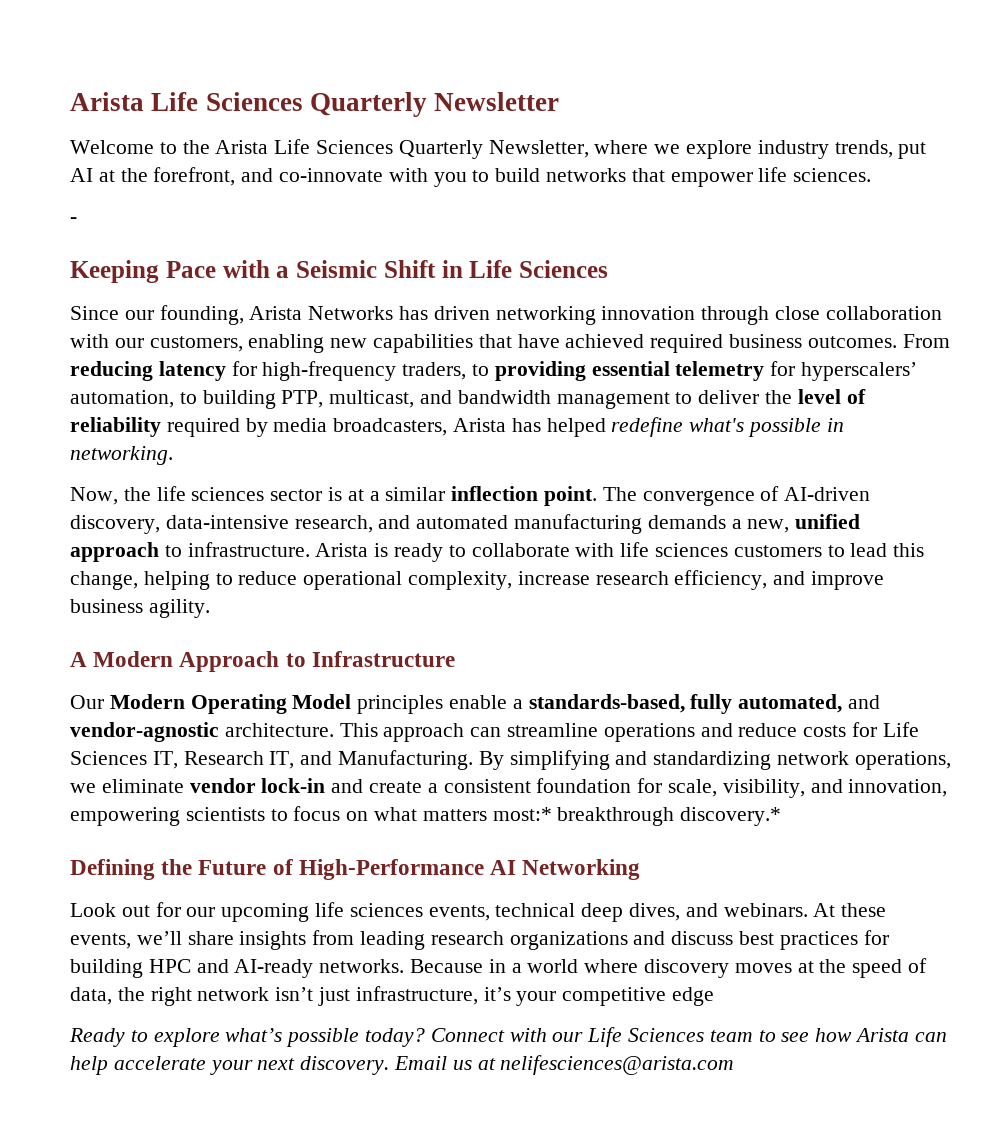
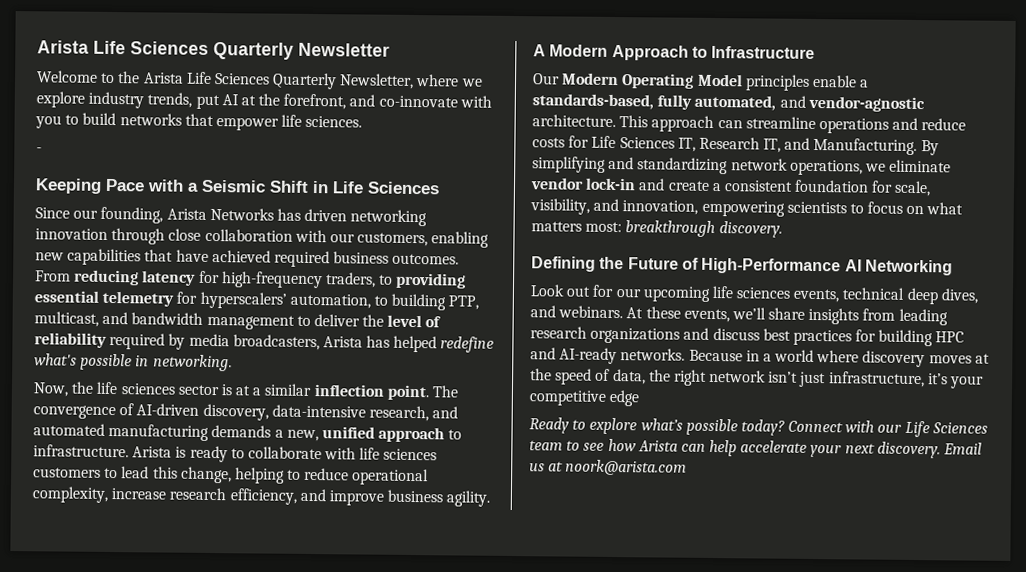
- By simplifying and standardizing network operations, we eliminate vendor lock-in and create a consistent foundation for scale, visibility, and innovation, empowering scientists to focus on what matters most:* breakthrough discovery.*
+ By simplifying and standardizing network operations, we eliminate vendor lock-in and create a consistent foundation for scale, visibility, and innovation, empowering scientists to focus on what matters most: breakthrough discovery.
- Email us at nelifesciences@arista.com
+ Email us at noork@arista.com

